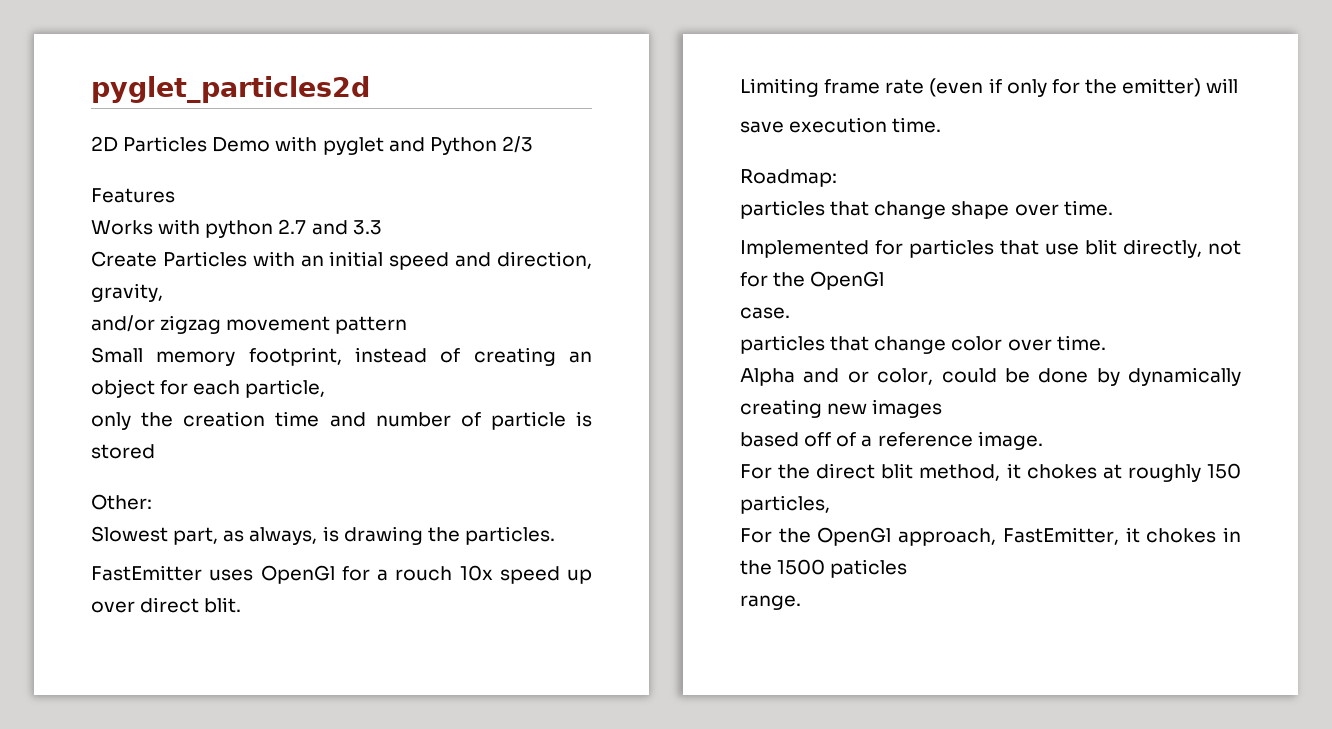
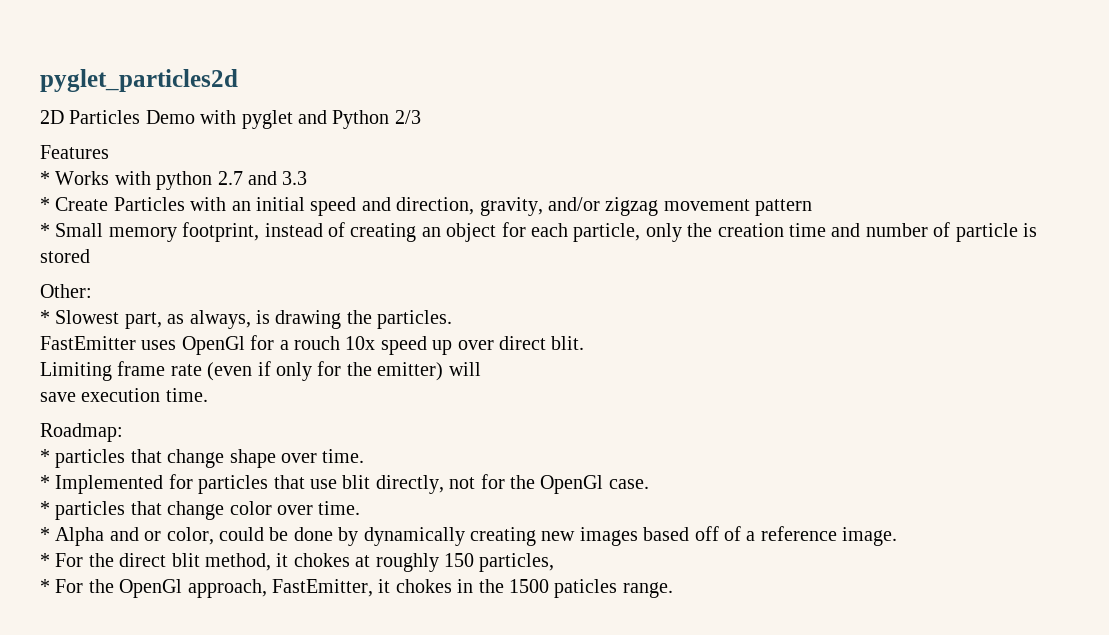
- Works with python 2.7 and 3.3
+ * Works with python 2.7 and 3.3
- Create Particles with an initial speed and direction, gravity,
- and/or zigzag movement pattern
+ * Create Particles with an initial speed and direction, gravity, and/or zigzag movement pattern
- Small memory footprint, instead of creating an object for each particle,
- only the creation time and number of particle is stored
+ * Small memory footprint, instead of creating an object for each particle, only the creation time and number of particle is stored
- Slowest part, as always, is drawing the particles.
+ * Slowest part, as always, is drawing the particles.
- particles that change shape over time.
+ * particles that change shape over time.
- Implemented for particles that use blit directly, not for the OpenGl
- case.
+ * Implemented for particles that use blit directly, not for the OpenGl case.
- particles that change color over time.
+ * particles that change color over time.
- Alpha and or color, could be done by dynamically creating new images
- based off of a reference image.
+ * Alpha and or color, could be done by dynamically creating new images based off of a reference image.
- For the direct blit method, it chokes at roughly 150 particles,
+ * For the direct blit method, it chokes at roughly 150 particles,
- For the OpenGl approach, FastEmitter, it chokes in the 1500 paticles
- range.
+ * For the OpenGl approach, FastEmitter, it chokes in the 1500 paticles range.

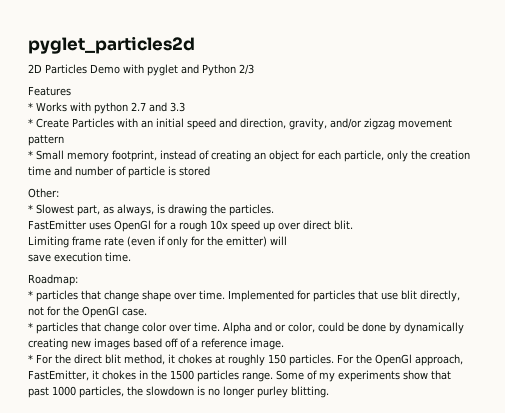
- FastEmitter uses OpenGl for a rouch 10x speed up over direct blit.
+ FastEmitter uses OpenGl for a rough 10x speed up over direct blit.
- * particles that change shape over time.
- * Implemented for particles that use blit directly, not for the OpenGl case.
+ * particles that change shape over time. Implemented for particles that use blit directly, not for the OpenGl case.
- * particles that change color over time.
- * Alpha and or color, could be done by dynamically creating new images based off of a reference image.
+ * particles that change color over time. Alpha and or color, could be done by dynamically creating new images based off of a reference image.
- * For the direct blit method, it chokes at roughly 150 particles,
- * For the OpenGl approach, FastEmitter, it chokes in the 1500 paticles range.
+ * For the direct blit method, it chokes at roughly 150 particles. For the OpenGl approach, FastEmitter, it chokes in the 1500 particles range. Some of my experiments show that past 1000 particles, the slowdown is no longer purley blitting.

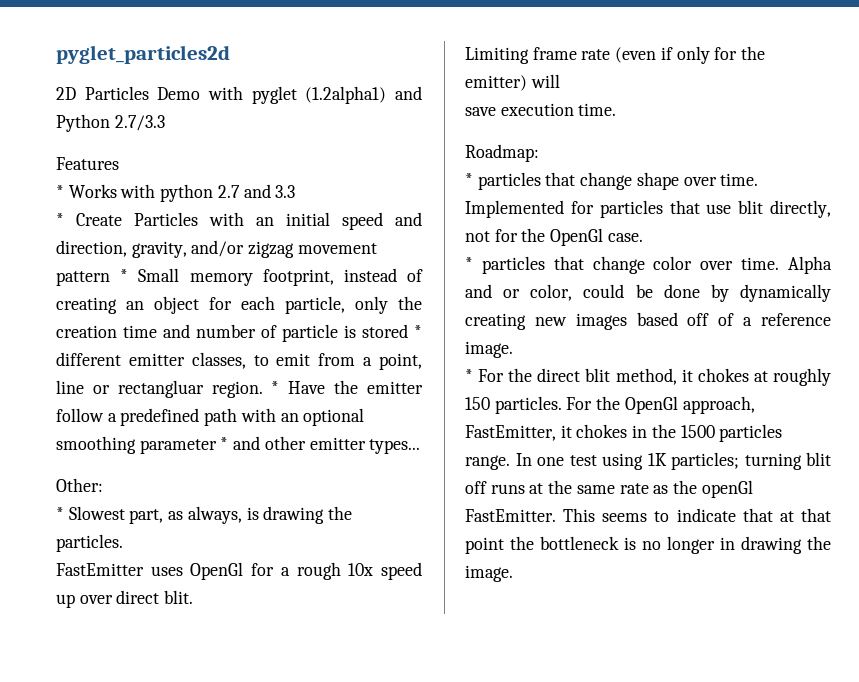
- 2D Particles Demo with pyglet and Python 2/3
+ 2D Particles Demo with pyglet (1.2alpha1) and Python 2.7/3.3
- * Create Particles with an initial speed and direction, gravity, and/or zigzag movement pattern
- * Small memory footprint, instead of creating an object for each particle, only the creation time and number of particle is stored
+ * Create Particles with an initial speed and direction, gravity, and/or zigzag movement pattern * Small memory footprint, instead of creating an object for each particle, only the creation time and number of particle is stored * different emitter classes, to emit from a point, line or rectangluar region. * Have the emitter follow a predefined path with an optional smoothing parameter * and other emitter types...
- Some of my experiments show that past 1000 particles, the slowdown is no longer purley blitting.
+ In one test using 1K particles; turning blit off runs at the same rate as the openGl FastEmitter. This seems to indicate that at that point the bottleneck is no longer in drawing the image.

